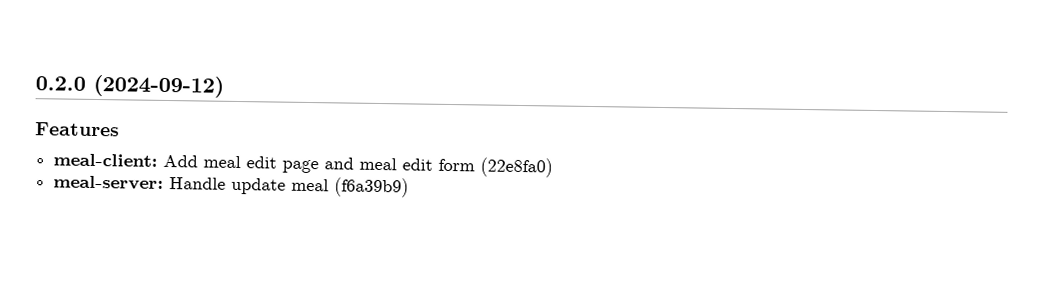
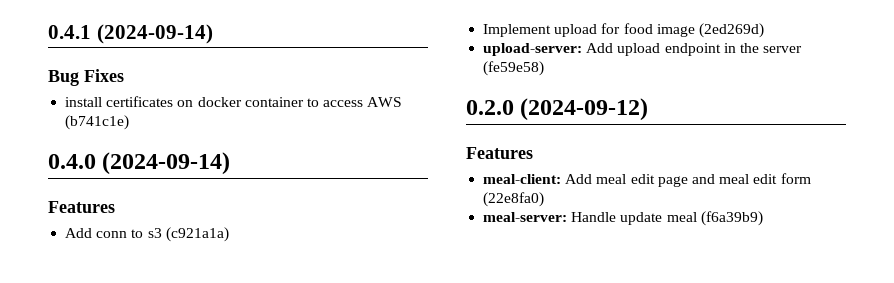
+ 0.4.1 (2024-09-14)
+ Bug Fixes
+ install certificates on docker container to access AWS (b741c1e)
+ 0.4.0 (2024-09-14)
+ Features
+ Add conn to s3 (c921a1a)
+ Implement upload for food image (2ed269d)
+ upload-server: Add upload endpoint in the server (fe59e58)

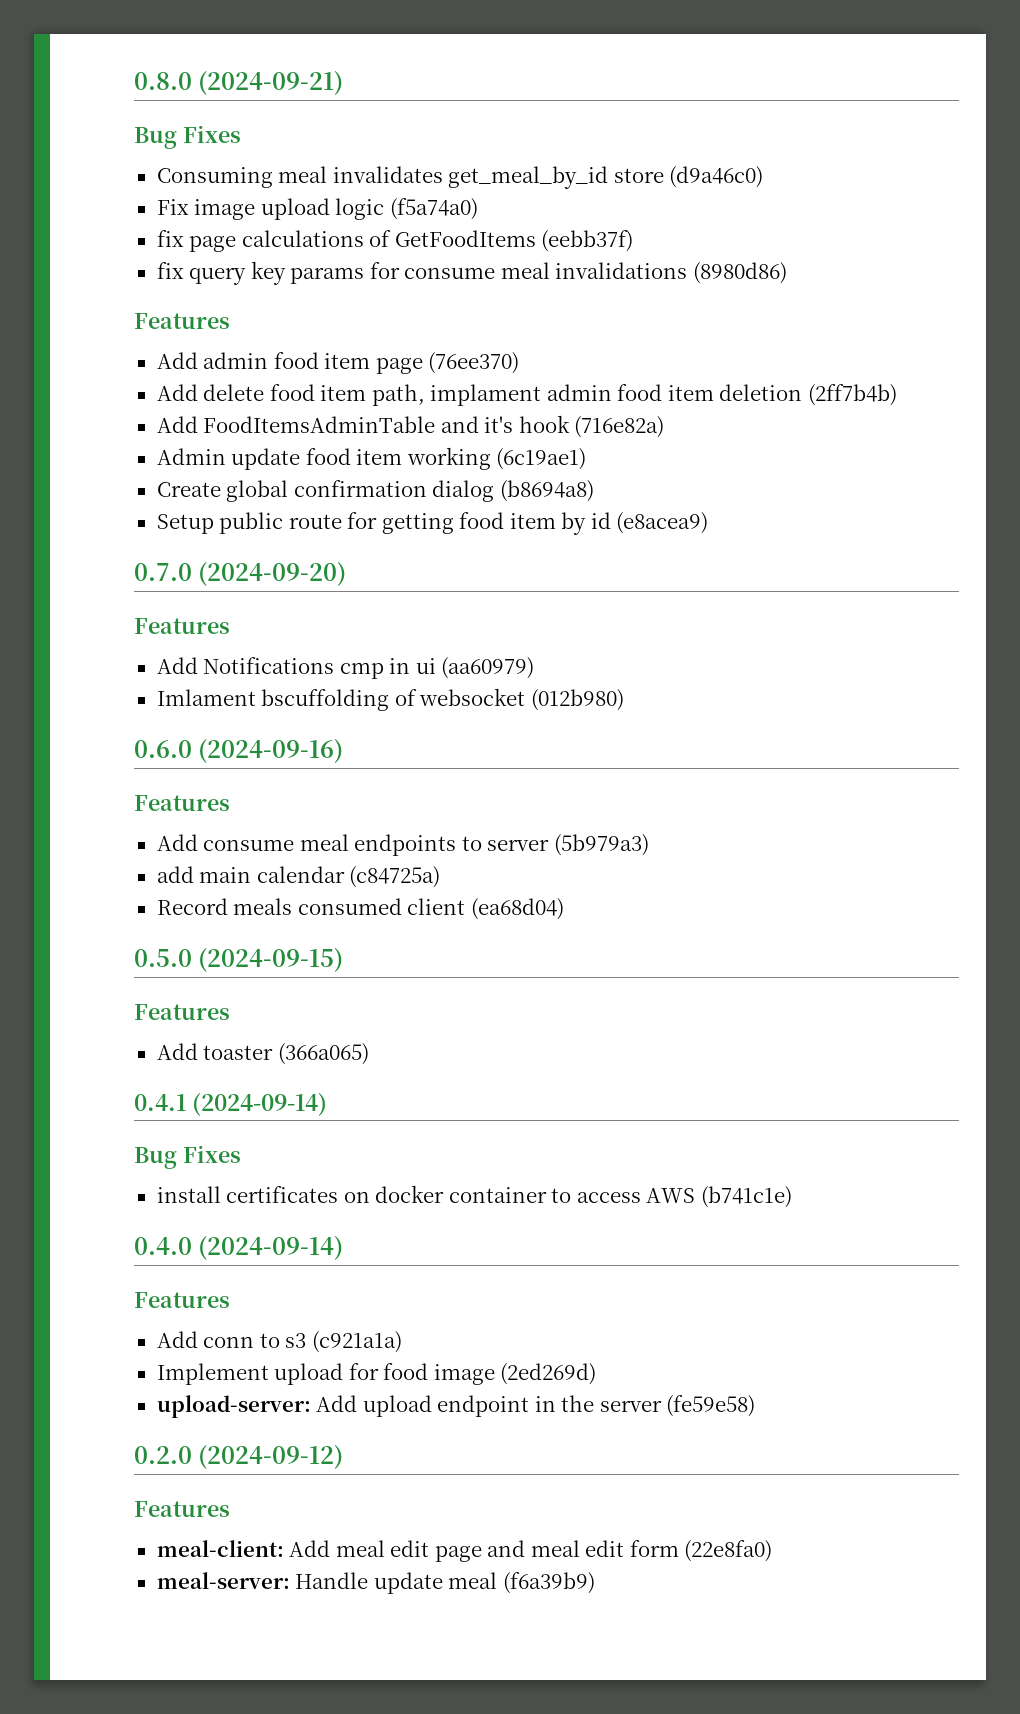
+ 0.8.0 (2024-09-21)
+ Bug Fixes
+ Consuming meal invalidates get_meal_by_id store (d9a46c0)
+ Fix image upload logic (f5a74a0)
+ fix page calculations of GetFoodItems (eebb37f)
+ fix query key params for consume meal invalidations (8980d86)
+ Features
+ Add admin food item page (76ee370)
+ Add delete food item path, implament admin food item deletion (2ff7b4b)
+ Add FoodItemsAdminTable and it's hook (716e82a)
+ Admin update food item working (6c19ae1)
+ Create global confirmation dialog (b8694a8)
+ Setup public route for getting food item by id (e8acea9)
+ 0.7.0 (2024-09-20)
+ Features
+ Add Notifications cmp in ui (aa60979)
+ Imlament bscuffolding of websocket (012b980)
+ 0.6.0 (2024-09-16)
+ Features
+ Add consume meal endpoints to server (5b979a3)
+ add main calendar (c84725a)
+ Record meals consumed client (ea68d04)
+ 0.5.0 (2024-09-15)
+ Features
+ Add toaster (366a065)

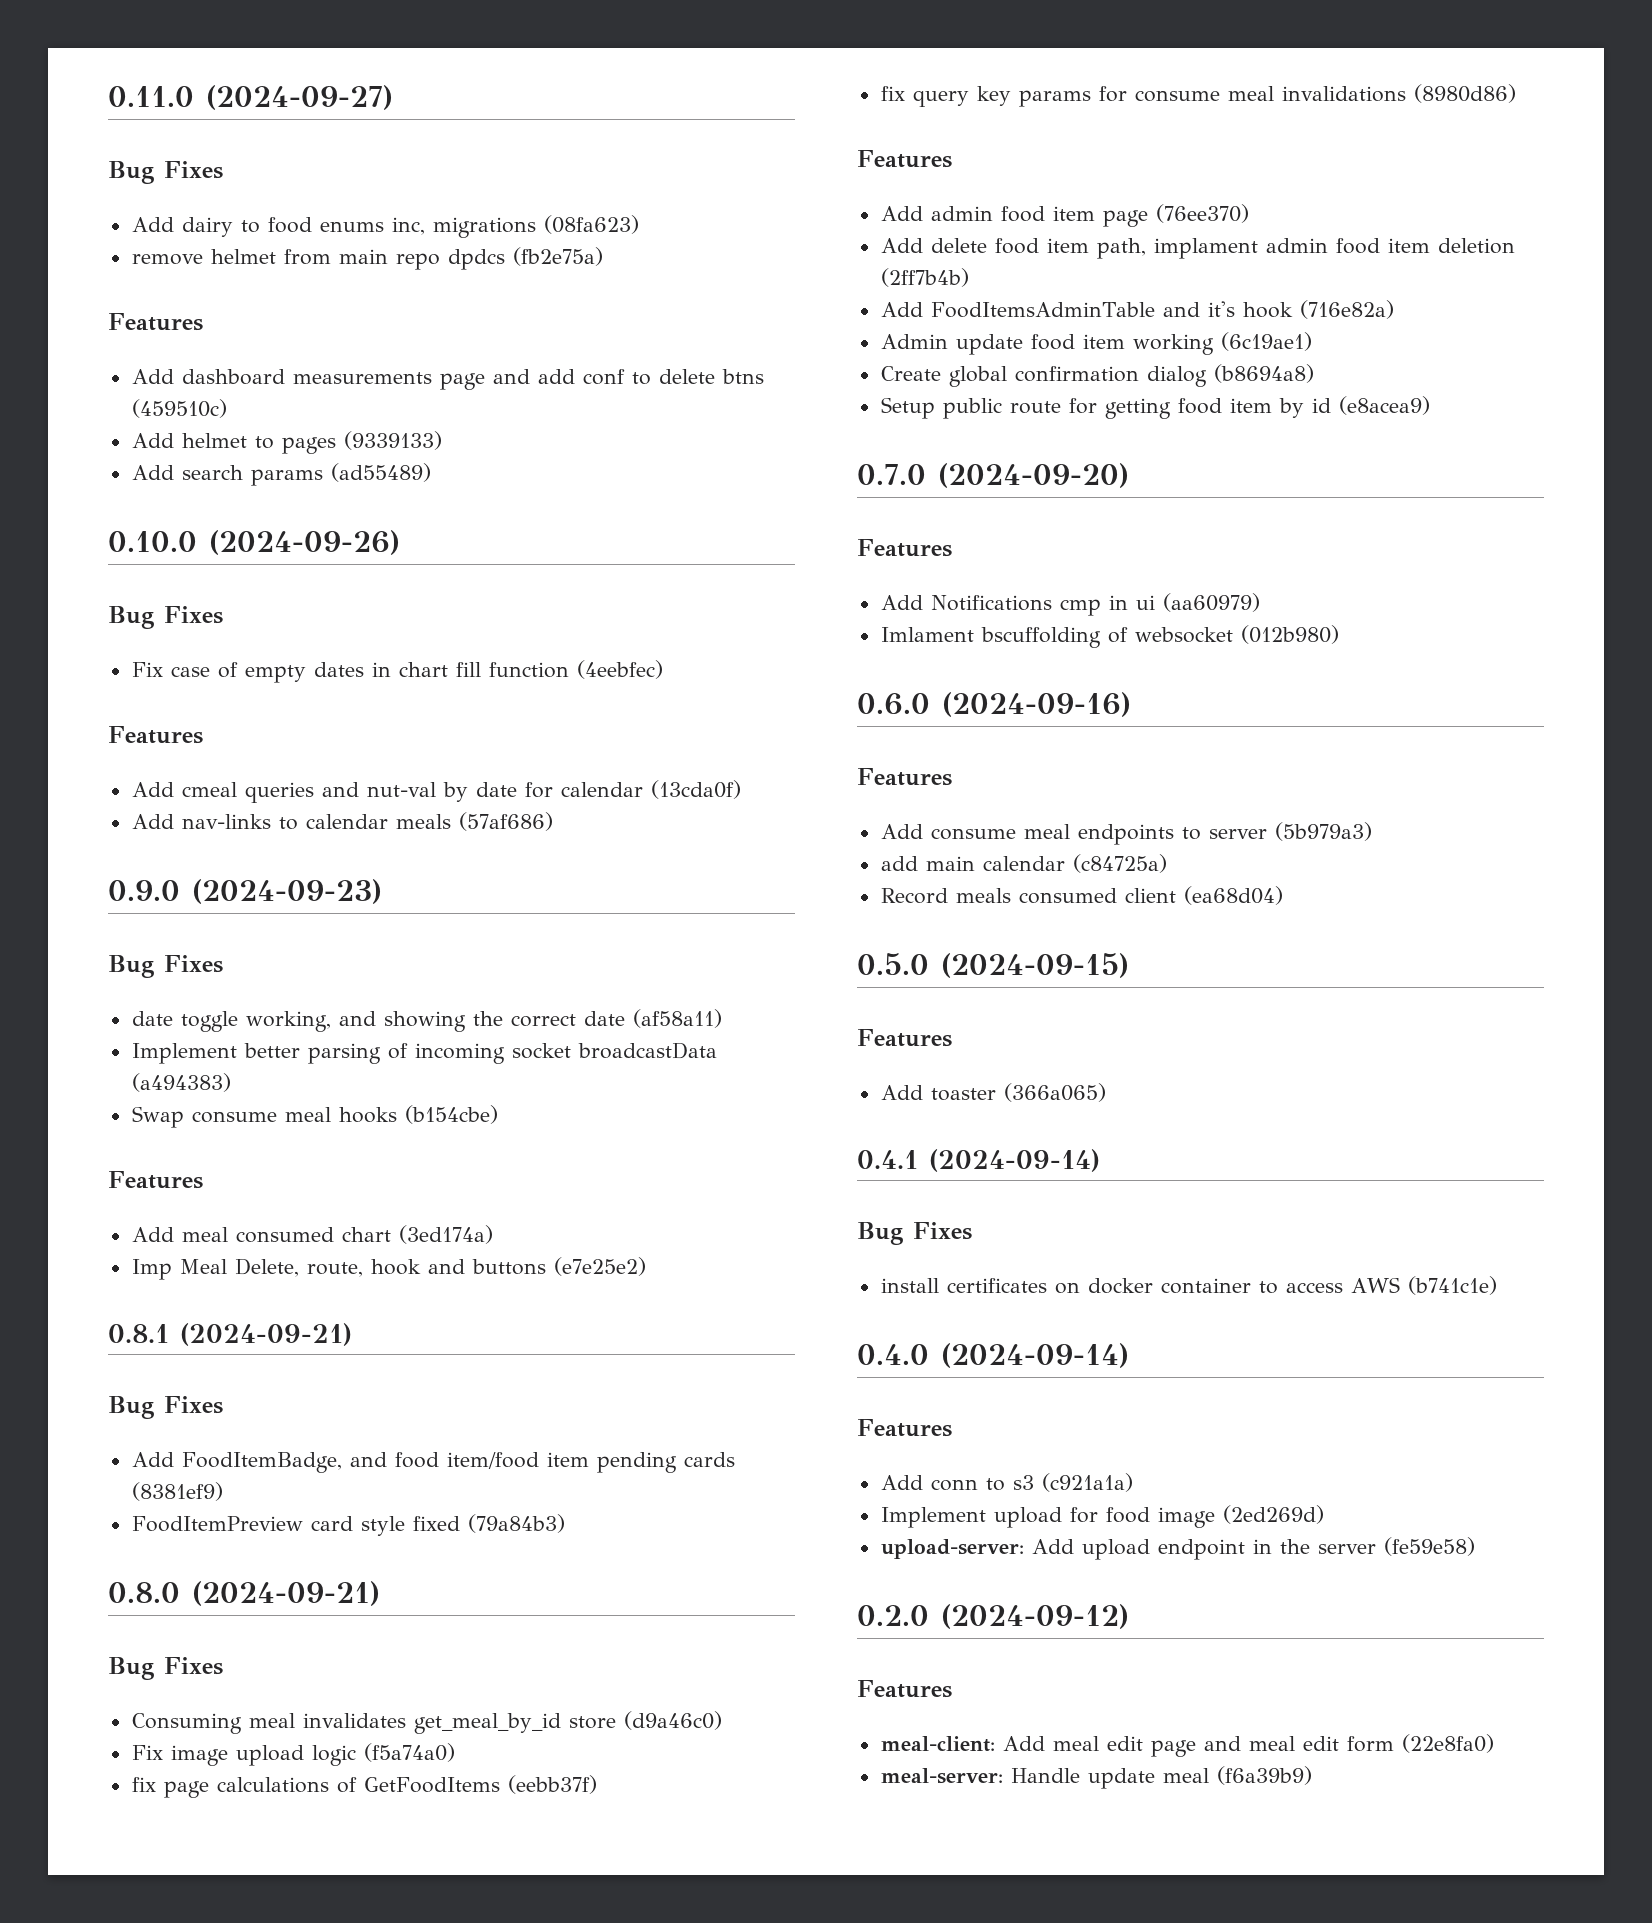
+ 0.11.0 (2024-09-27)
+ Bug Fixes
+ Add dairy to food enums inc, migrations (08fa623)
+ remove helmet from main repo dpdcs (fb2e75a)
+ Features
+ Add dashboard measurements page and add conf to delete btns (459510c)
+ Add helmet to pages (9339133)
+ Add search params (ad55489)
+ 0.10.0 (2024-09-26)
+ Bug Fixes
+ Fix case of empty dates in chart fill function (4eebfec)
+ Features
+ Add cmeal queries and nut-val by date for calendar (13cda0f)
+ Add nav-links to calendar meals (57af686)
+ 0.9.0 (2024-09-23)
+ Bug Fixes
+ date toggle working, and showing the correct date (af58a11)
+ Implement better parsing of incoming socket broadcastData (a494383)
+ Swap consume meal hooks (b154cbe)
+ Features
+ Add meal consumed chart (3ed174a)
+ Imp Meal Delete, route, hook and buttons (e7e25e2)
+ 0.8.1 (2024-09-21)
+ Bug Fixes
+ Add FoodItemBadge, and food item/food item pending cards (8381ef9)
+ FoodItemPreview card style fixed (79a84b3)

